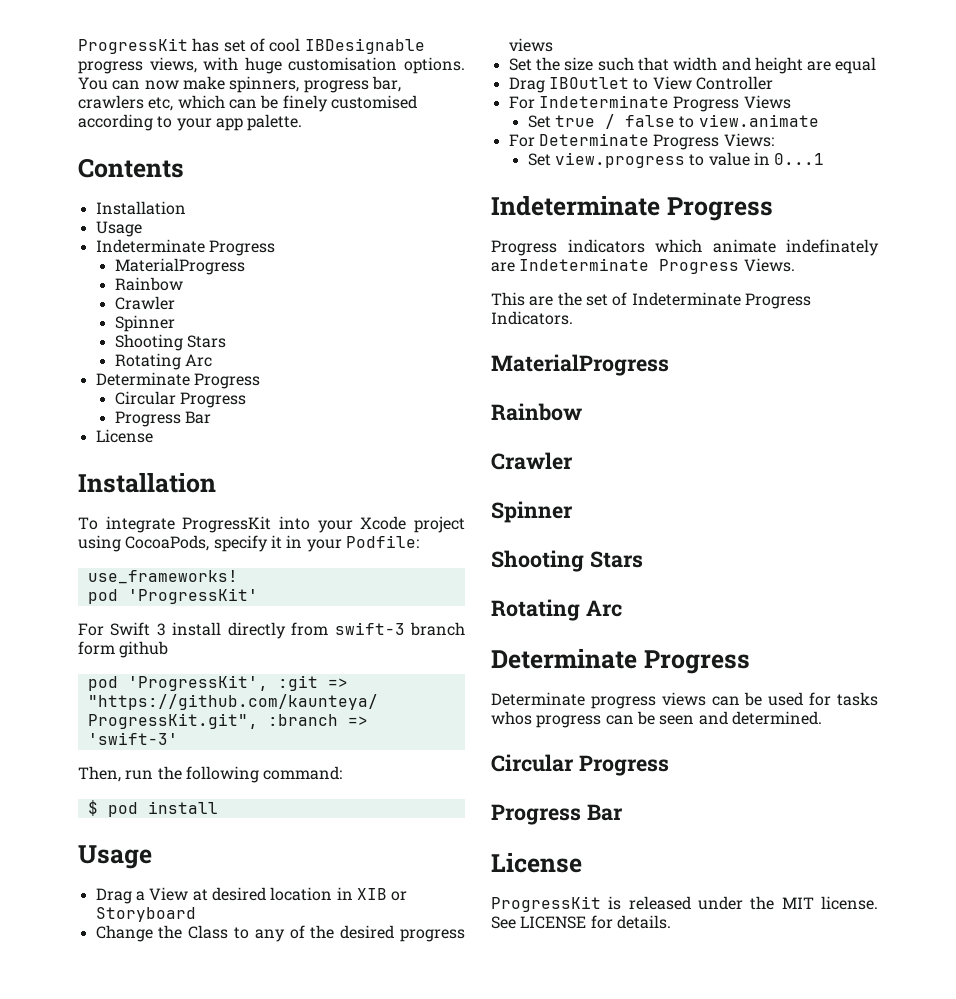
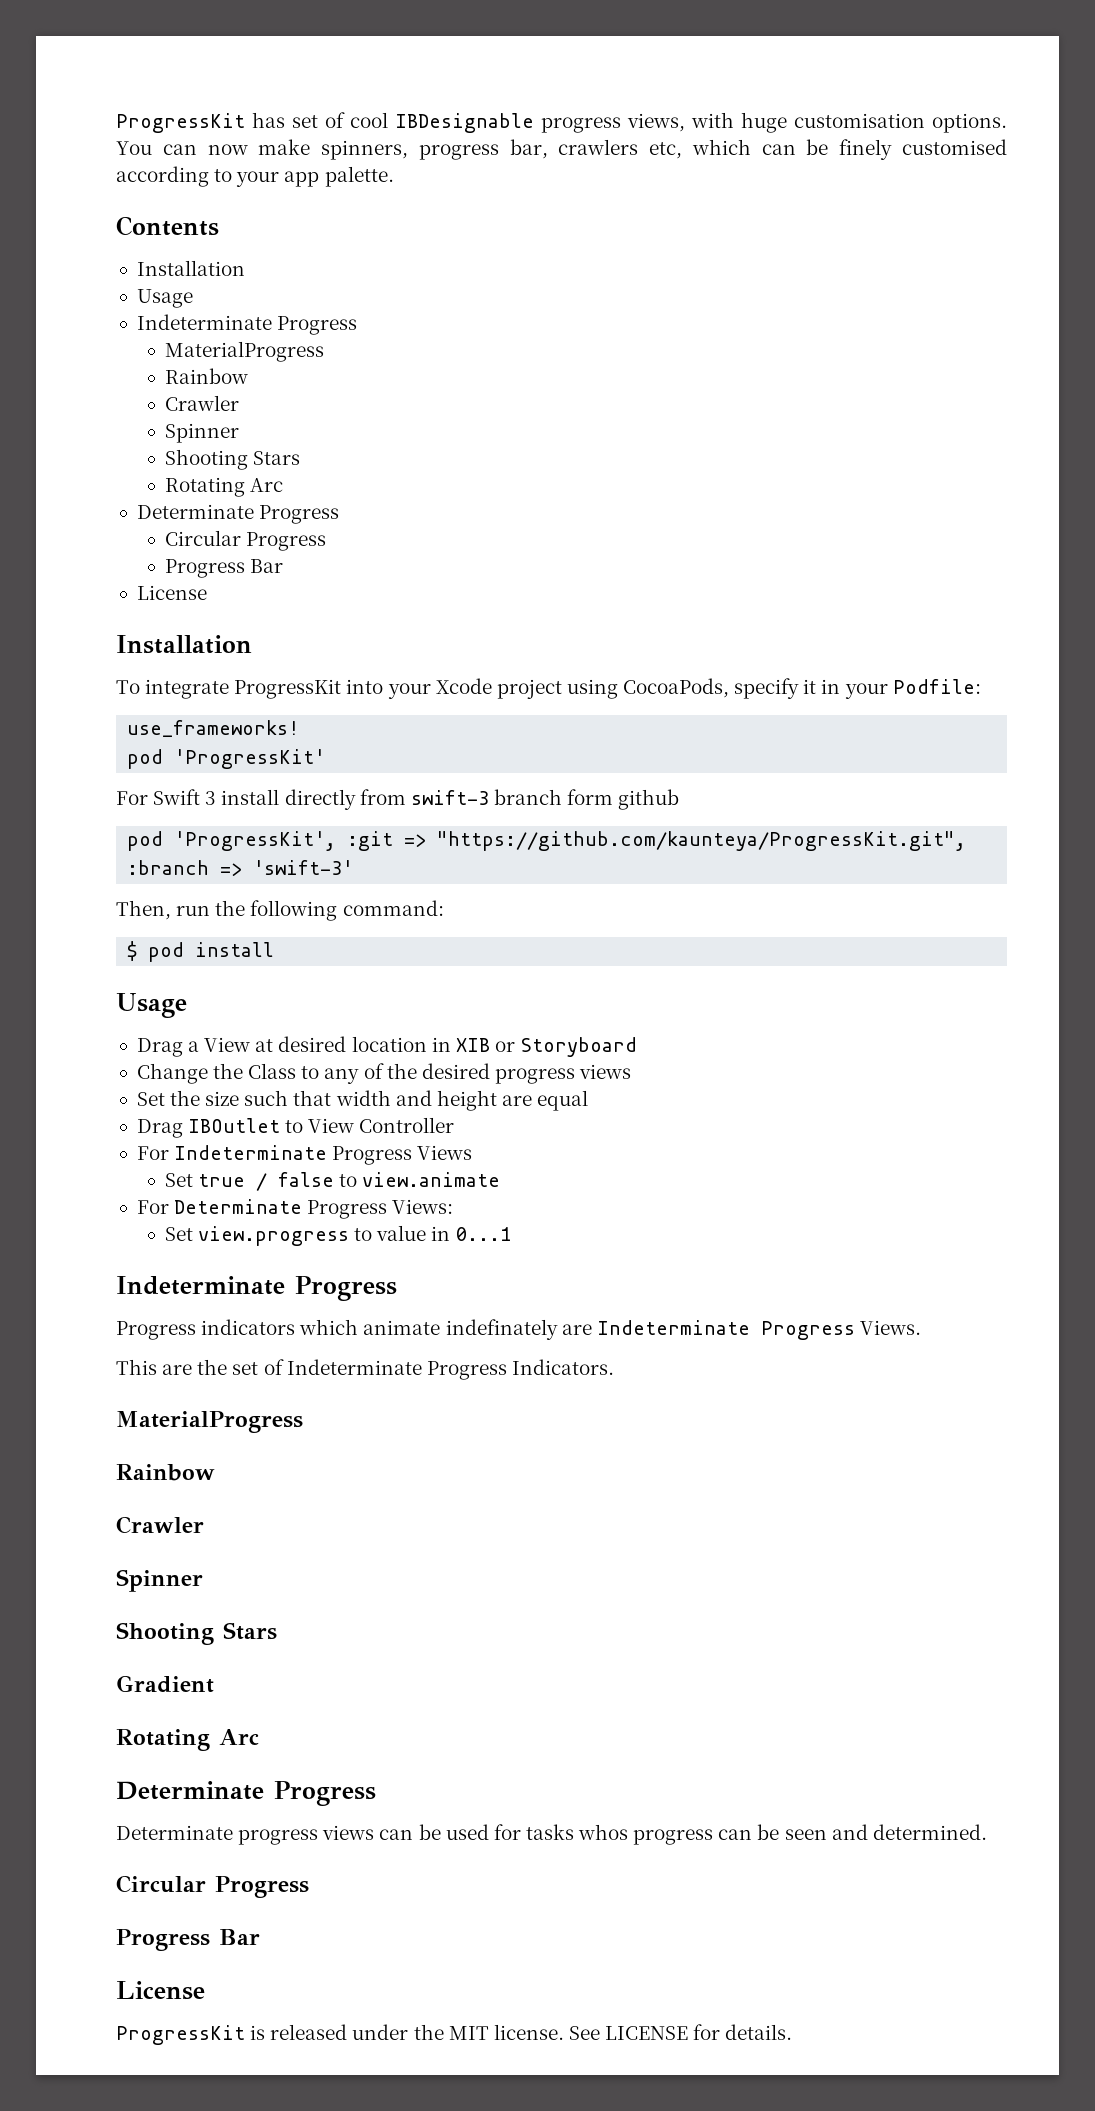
+ Gradient

